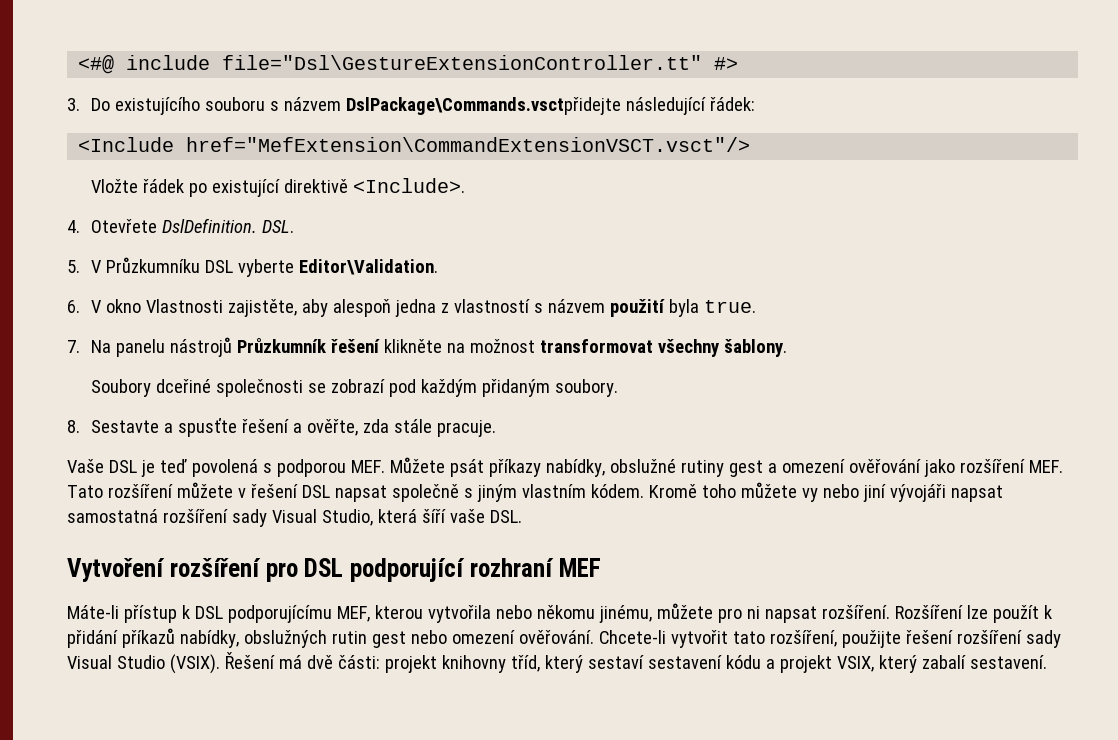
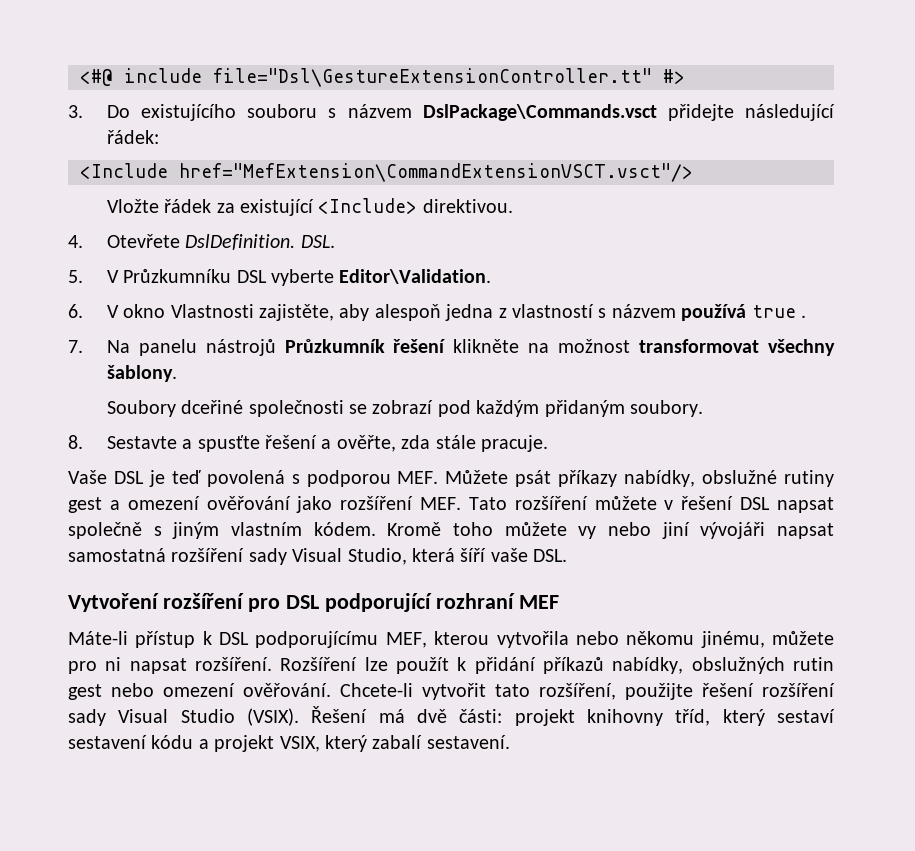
- 3. Do existujícího souboru s názvem DslPackage\Commands.vsctpřidejte následující řádek:
+ 3. Do existujícího souboru s názvem DslPackage\Commands.vsct přidejte následující řádek:
- Vložte řádek po existující direktivě <Include>.
+ Vložte řádek za existující <Include> direktivou.
- 6. V okno Vlastnosti zajistěte, aby alespoň jedna z vlastností s názvem použití byla true.
+ 6. V okno Vlastnosti zajistěte, aby alespoň jedna z vlastností s názvem používá true .

